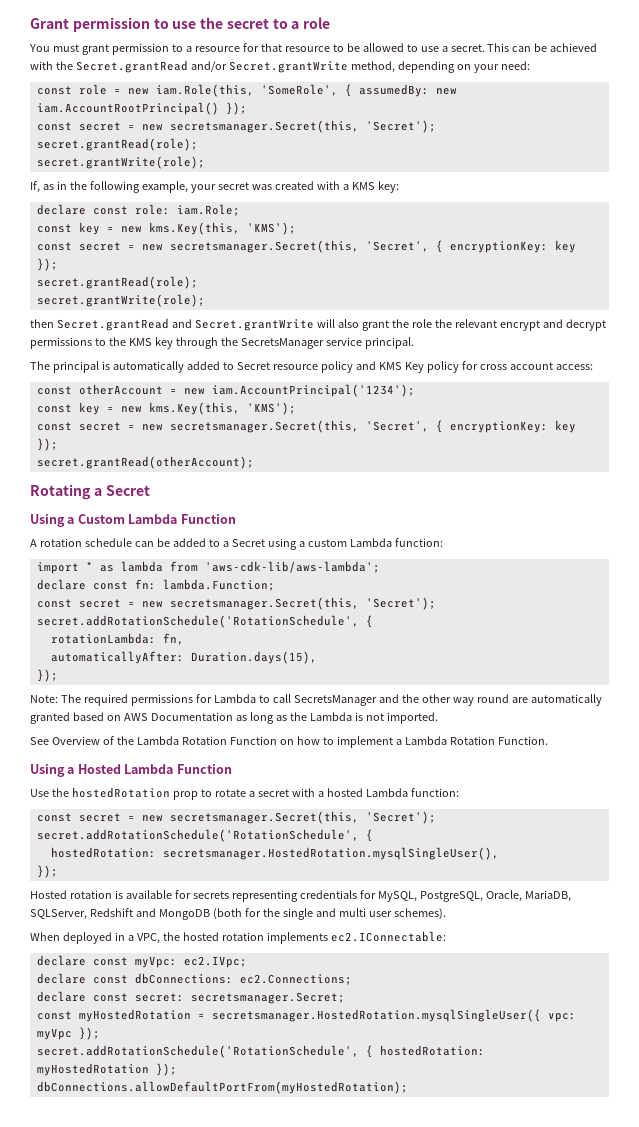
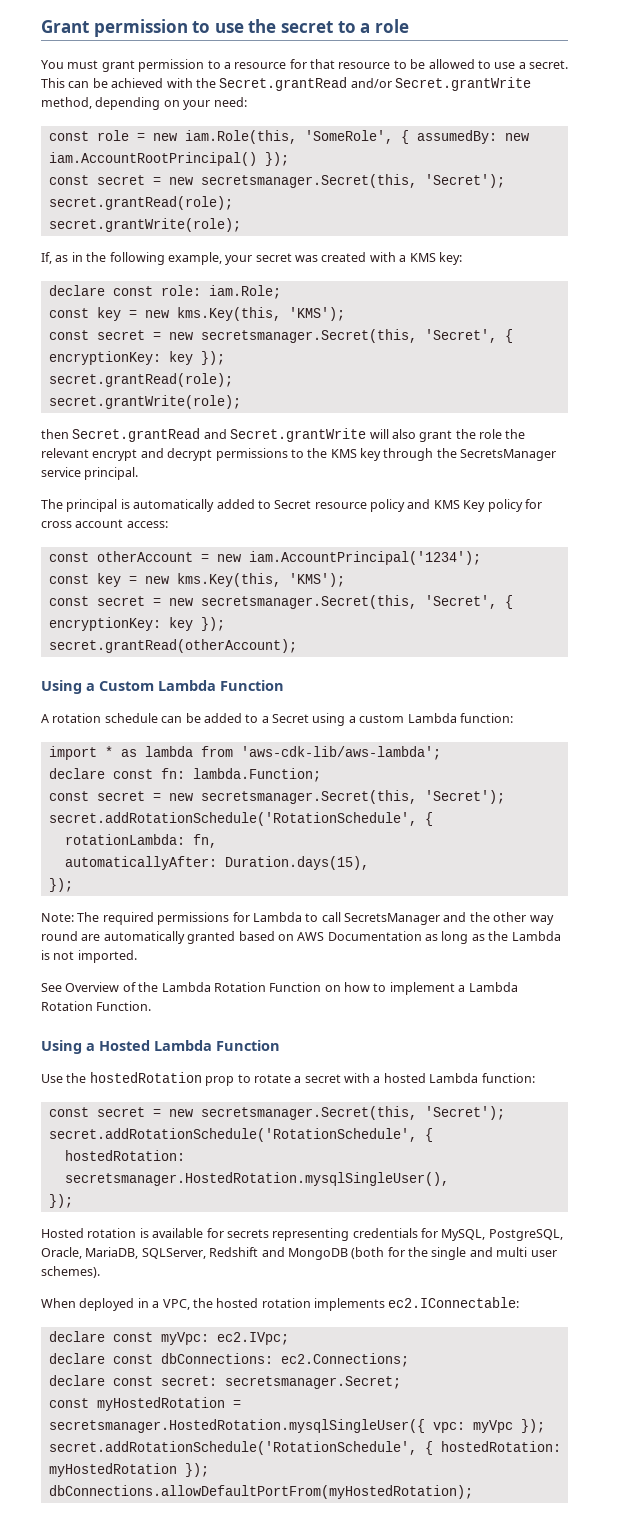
- Rotating a Secret

